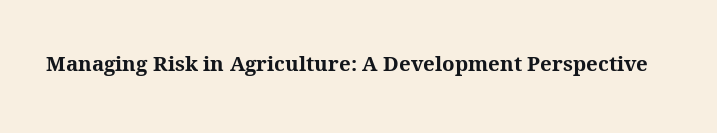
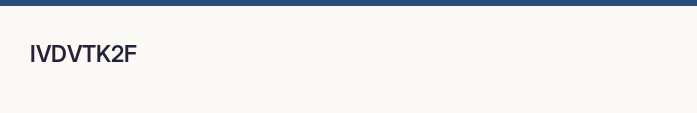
- Managing Risk in Agriculture: A Development Perspective
+ IVDVTK2F

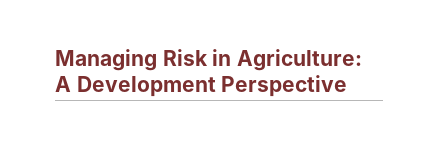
- IVDVTK2F
+ Managing Risk in Agriculture: A Development Perspective

